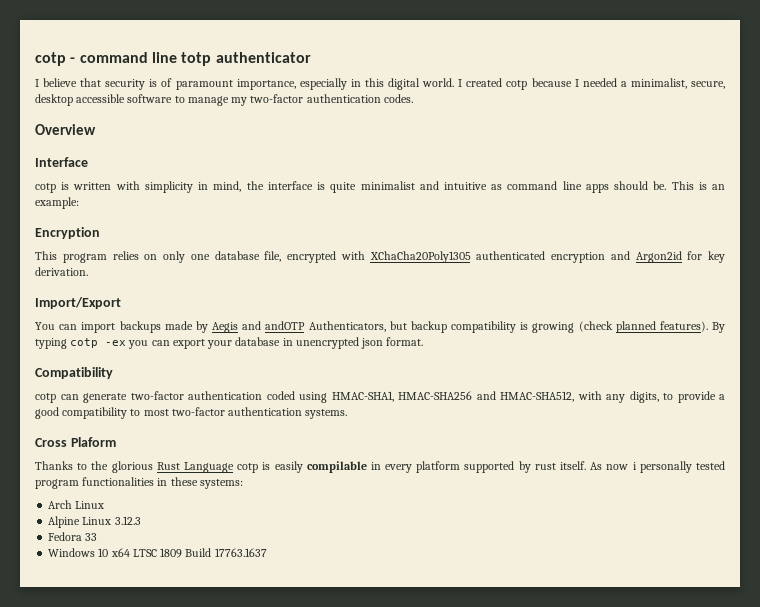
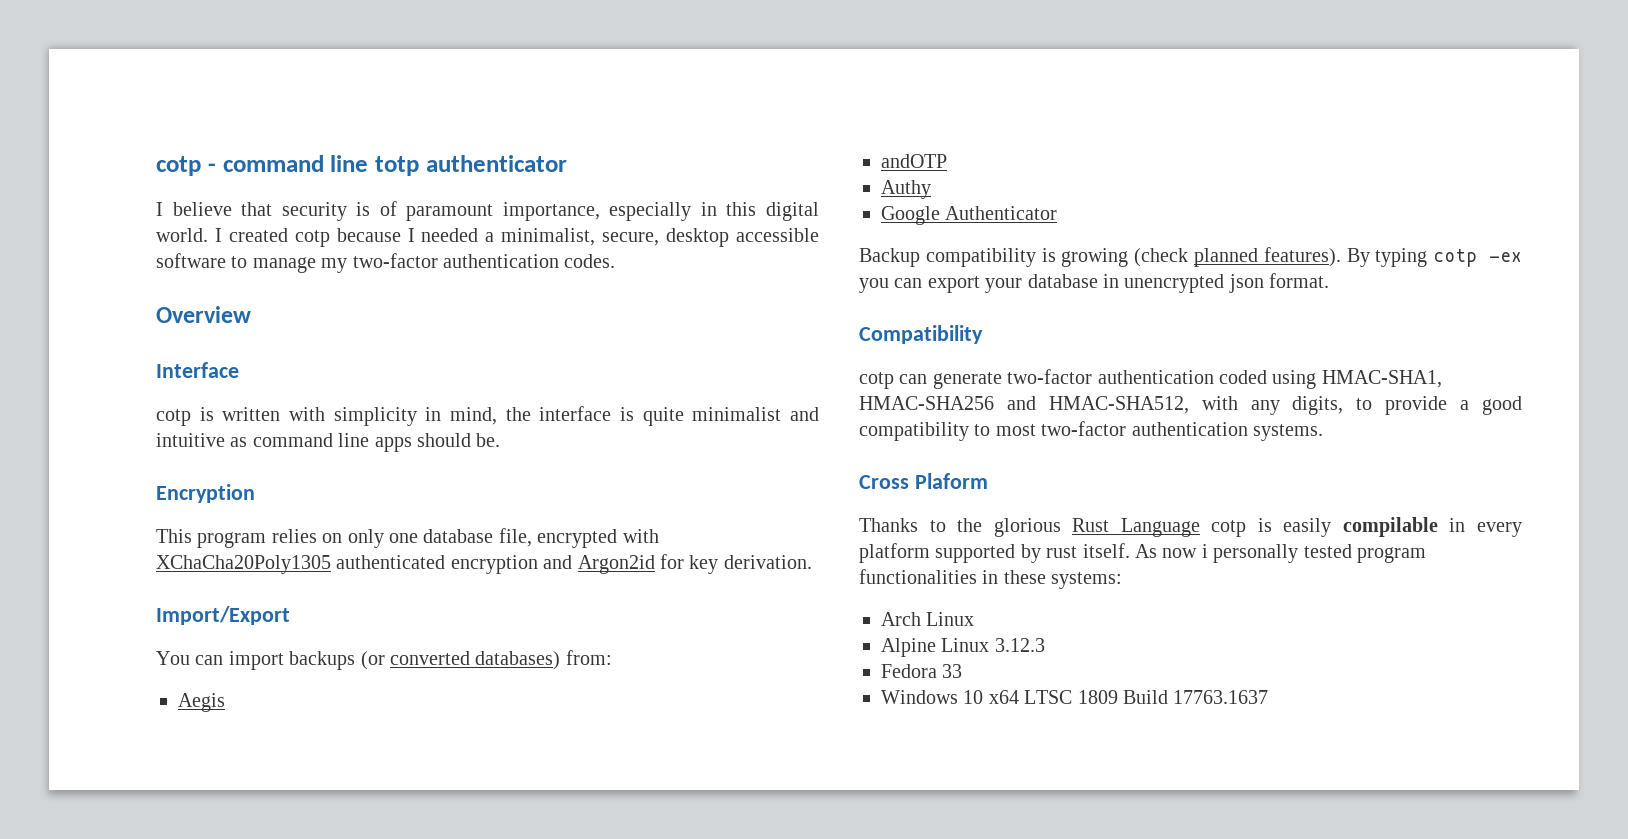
- This is an example:
- You can import backups made by Aegis and andOTP Authenticators, but backup compatibility is growing (check planned features).
+ You can import backups (or converted databases) from:
+ Aegis
+ andOTP
+ Authy
+ Google Authenticator
+ Backup compatibility is growing (check planned features).

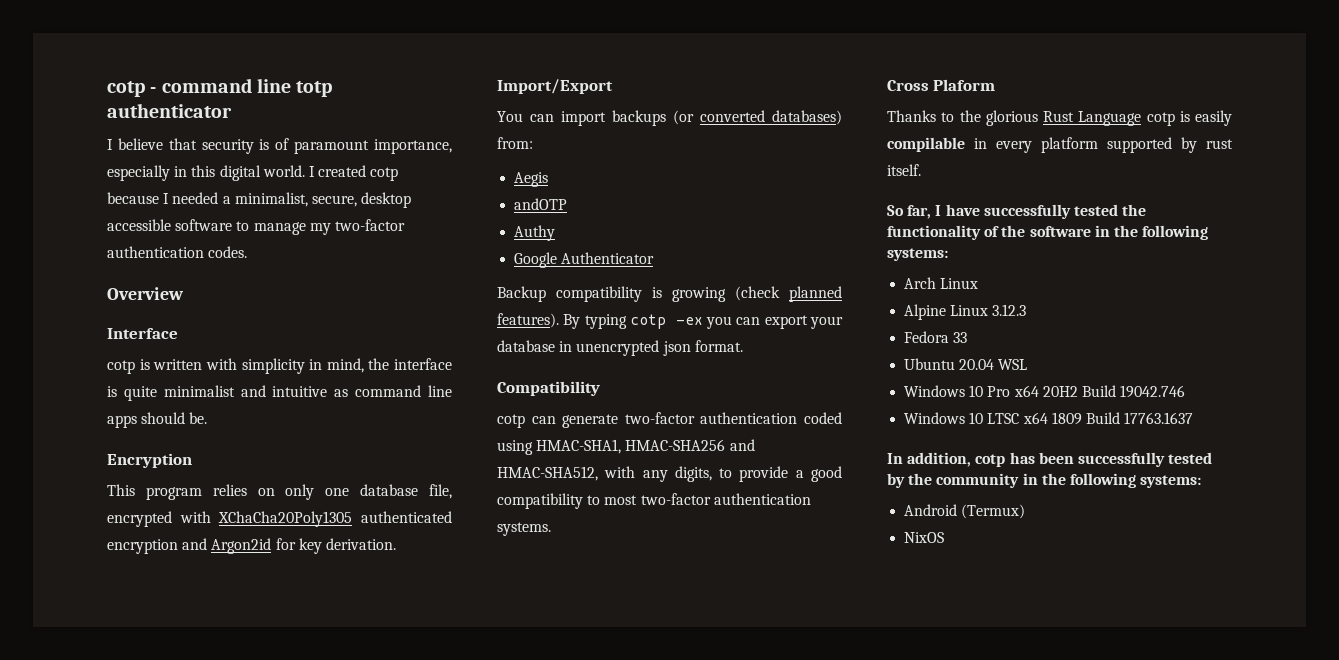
- Thanks to the glorious Rust Language cotp is easily compilable in every platform supported by rust itself. As now i personally tested program functionalities in these systems:
+ Thanks to the glorious Rust Language cotp is easily compilable in every platform supported by rust itself.
+ So far, I have successfully tested the functionality of the software in the following systems:
- Windows 10 x64 LTSC 1809 Build 17763.1637
+ Ubuntu 20.04 WSL
+ Windows 10 Pro x64 20H2 Build 19042.746
+ Windows 10 LTSC x64 1809 Build 17763.1637
+ In addition, cotp has been successfully tested by the community in the following systems:
+ Android (Termux)
+ NixOS

